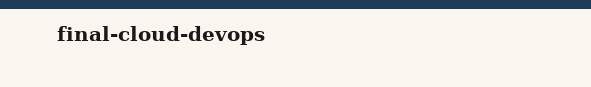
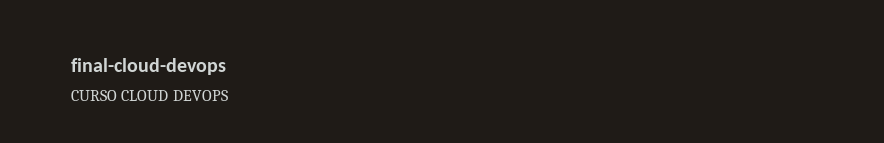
+ CURSO CLOUD DEVOPS

